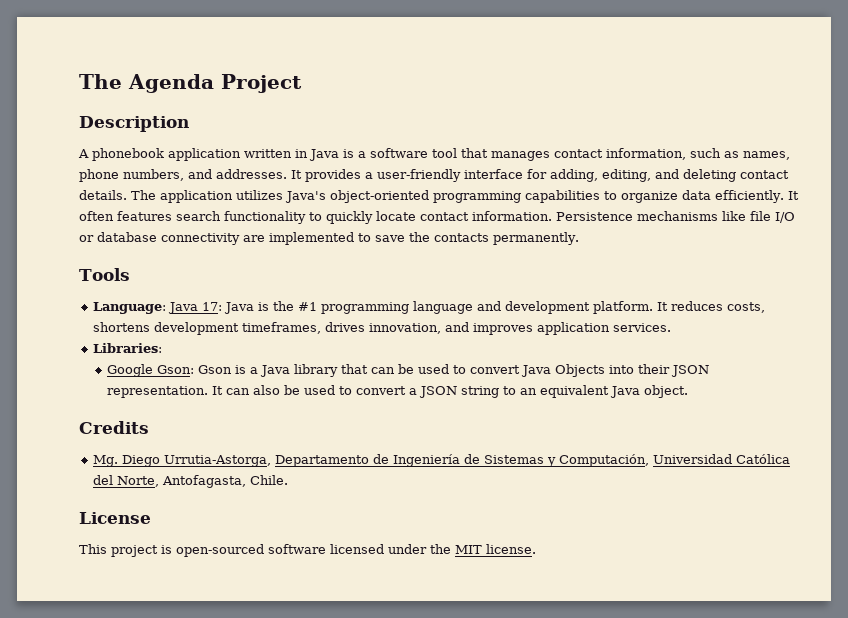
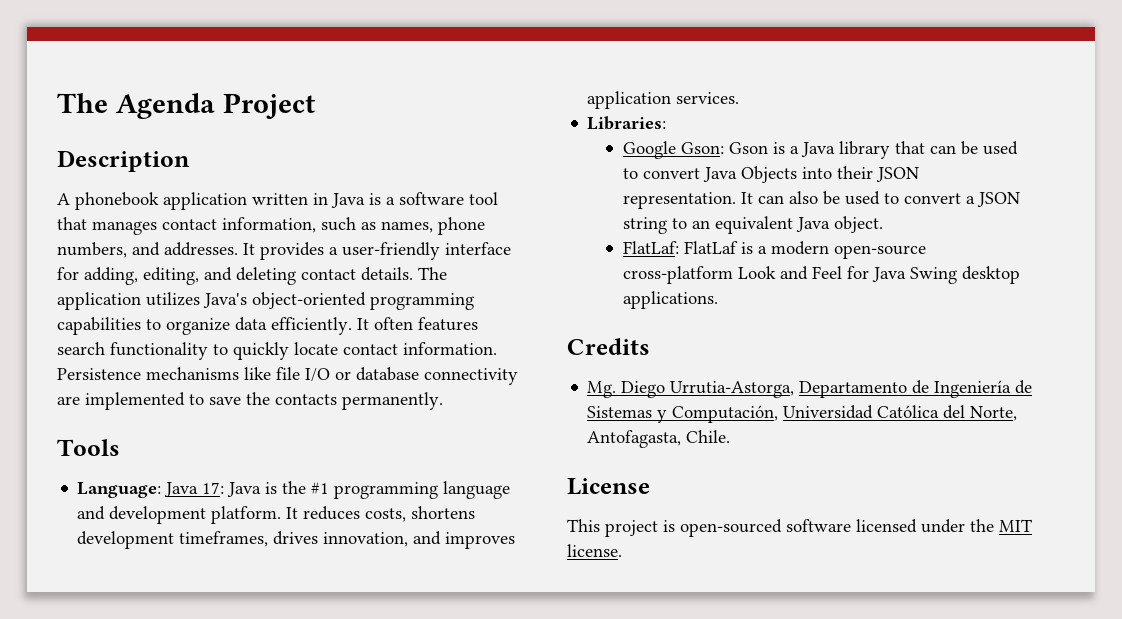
+ FlatLaf: FlatLaf is a modern open-source cross-platform Look and Feel for Java Swing desktop applications.

